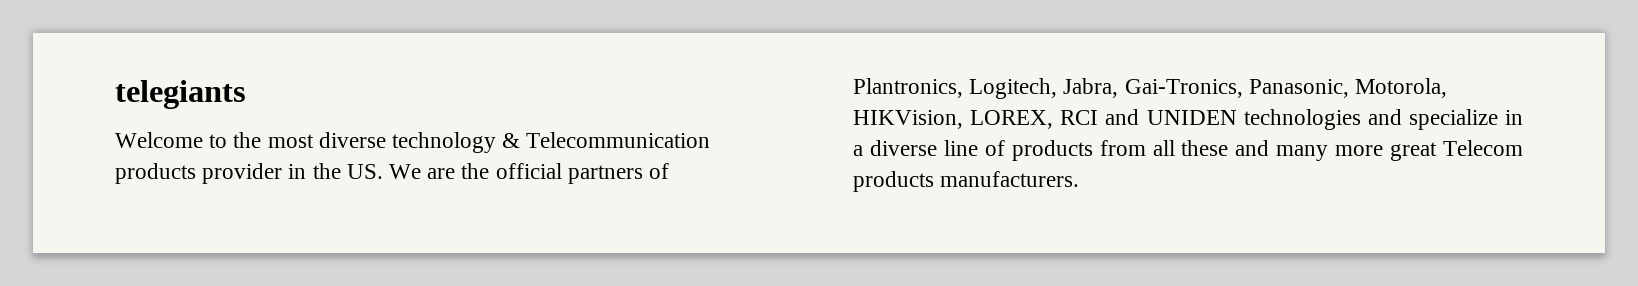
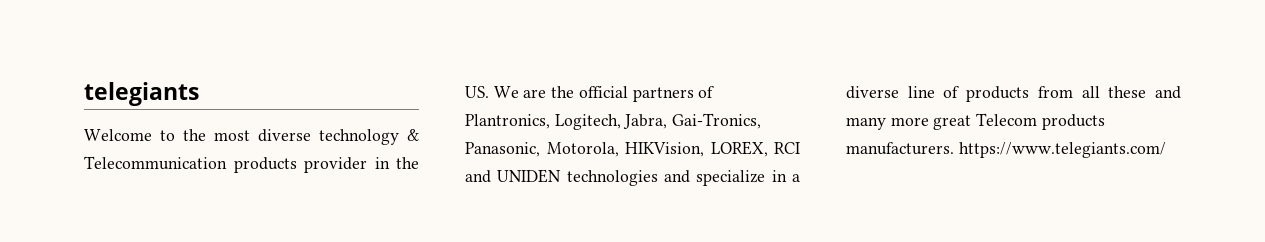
- Welcome to the most diverse technology & Telecommunication products provider in the US. We are the official partners of Plantronics, Logitech, Jabra, Gai-Tronics, Panasonic, Motorola, HIKVision, LOREX, RCI and UNIDEN technologies and specialize in a diverse line of products from all these and many more great Telecom products manufacturers.
+ Welcome to the most diverse technology & Telecommunication products provider in the US. We are the official partners of Plantronics, Logitech, Jabra, Gai-Tronics, Panasonic, Motorola, HIKVision, LOREX, RCI and UNIDEN technologies and specialize in a diverse line of products from all these and many more great Telecom products manufacturers. https://www.telegiants.com/

